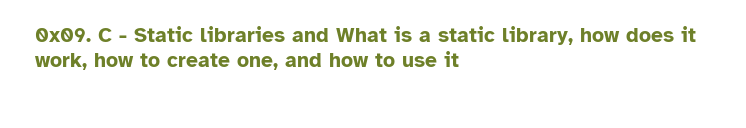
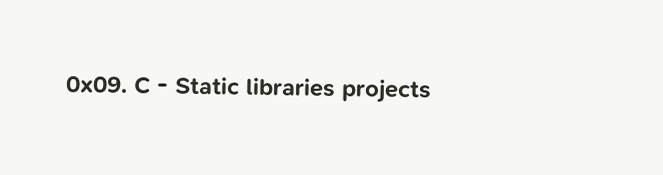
- C - Static libraries and What is a static library, how does it work, how to create one, and how to use it
+ C - Static libraries projects

